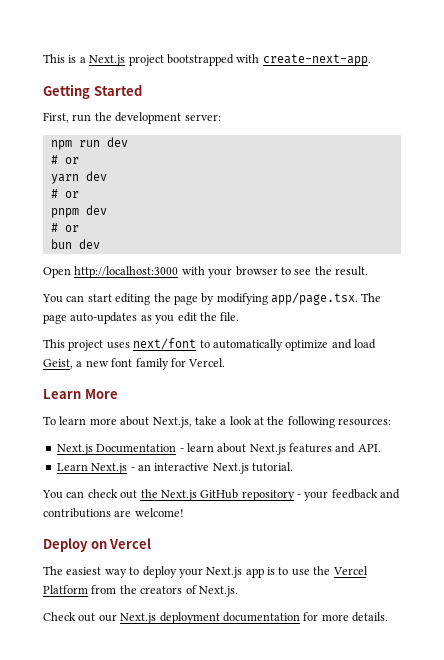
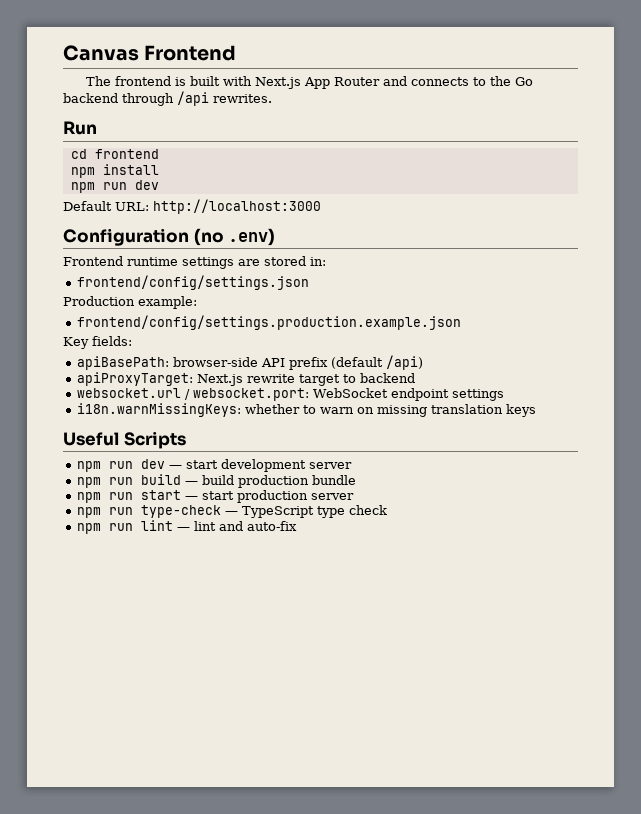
- This is a Next.js project bootstrapped with create-next-app.
- Getting Started
- First, run the development server:
+ Canvas Frontend
+ The frontend is built with Next.js App Router and connects to the Go backend through /api rewrites.
+ Run
+ cd frontend
+ npm install
  npm run dev
- # or
- yarn dev
- # or
- pnpm dev
- # or
- bun dev
- Open http://localhost:3000 with your browser to see the result.
- You can start editing the page by modifying app/page.tsx. The page auto-updates as you edit the file.
- This project uses next/font to automatically optimize and load Geist, a new font family for Vercel.
- Learn More
- To learn more about Next.js, take a look at the following resources:
- Next.js Documentation - learn about Next.js features and API.
- Learn Next.js - an interactive Next.js tutorial.
- You can check out the Next.js GitHub repository - your feedback and contributions are welcome!
- Deploy on Vercel
- The easiest way to deploy your Next.js app is to use the Vercel Platform from the creators of Next.js.
- Check out our Next.js deployment documentation for more details.
+ Default URL: http://localhost:3000
+ Configuration (no .env)
+ Frontend runtime settings are stored in:
+ frontend/config/settings.json
+ Production example:
+ frontend/config/settings.production.example.json
+ Key fields:
+ apiBasePath: browser-side API prefix (default /api)
+ apiProxyTarget: Next.js rewrite target to backend
+ websocket.url / websocket.port: WebSocket endpoint settings
+ i18n.warnMissingKeys: whether to warn on missing translation keys
+ Useful Scripts
+ npm run dev — start development server
+ npm run build — build production bundle
+ npm run start — start production server
+ npm run type-check — TypeScript type check
+ npm run lint — lint and auto-fix

